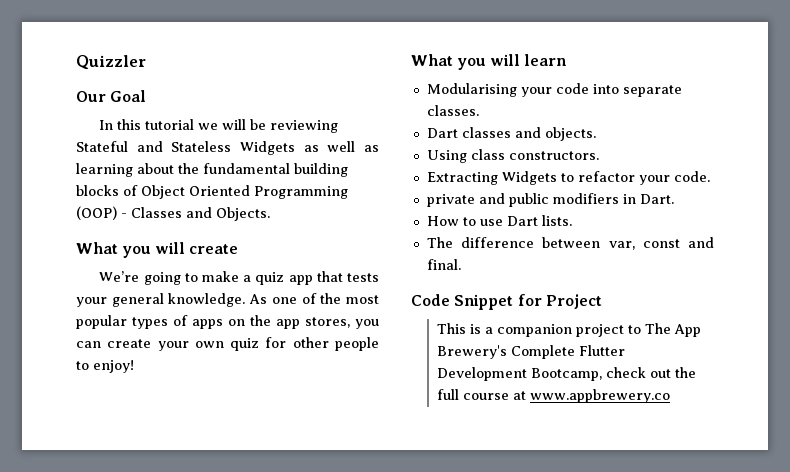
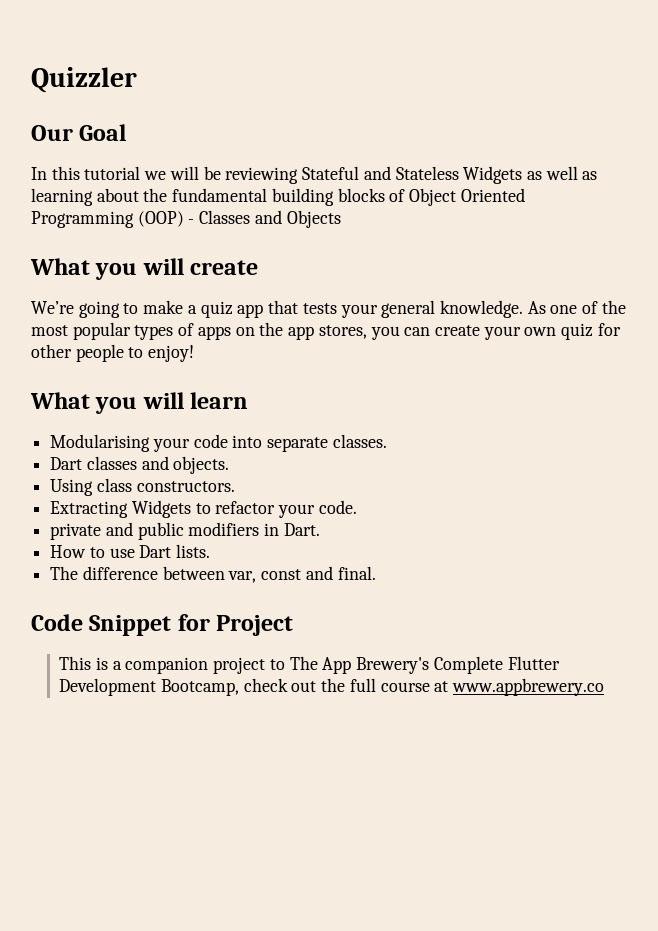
- In this tutorial we will be reviewing Stateful and Stateless Widgets as well as learning about the fundamental building blocks of Object Oriented Programming (OOP) - Classes and Objects.
+ In this tutorial we will be reviewing Stateful and Stateless Widgets as well as learning about the fundamental building blocks of Object Oriented Programming (OOP) - Classes and Objects

